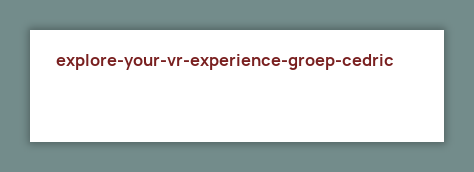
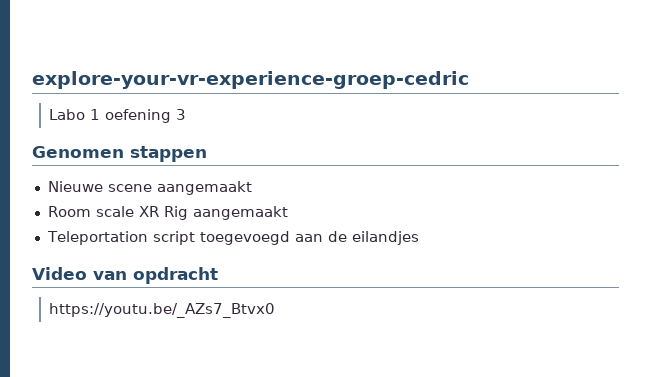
+ Labo 1 oefening 3
+ Genomen stappen
+ Nieuwe scene aangemaakt
+ Room scale XR Rig aangemaakt
+ Teleportation script toegevoegd aan de eilandjes
+ Video van opdracht
+ https://youtu.be/_AZs7_Btvx0

